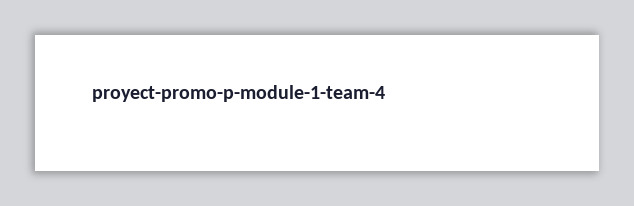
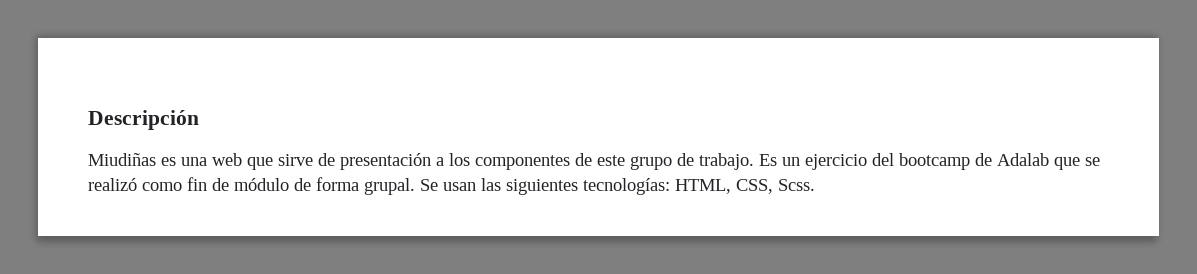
- proyect-promo-p-module-1-team-4
+ Descripción
+ Miudiñas es una web que sirve de presentación a los componentes de este grupo de trabajo. Es un ejercicio del bootcamp de Adalab que se realizó como fin de módulo de forma grupal. Se usan las siguientes tecnologías: HTML, CSS, Scss.

